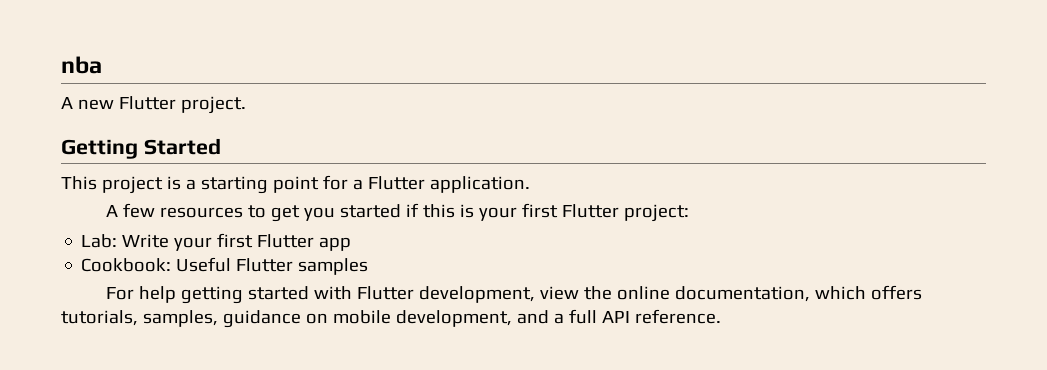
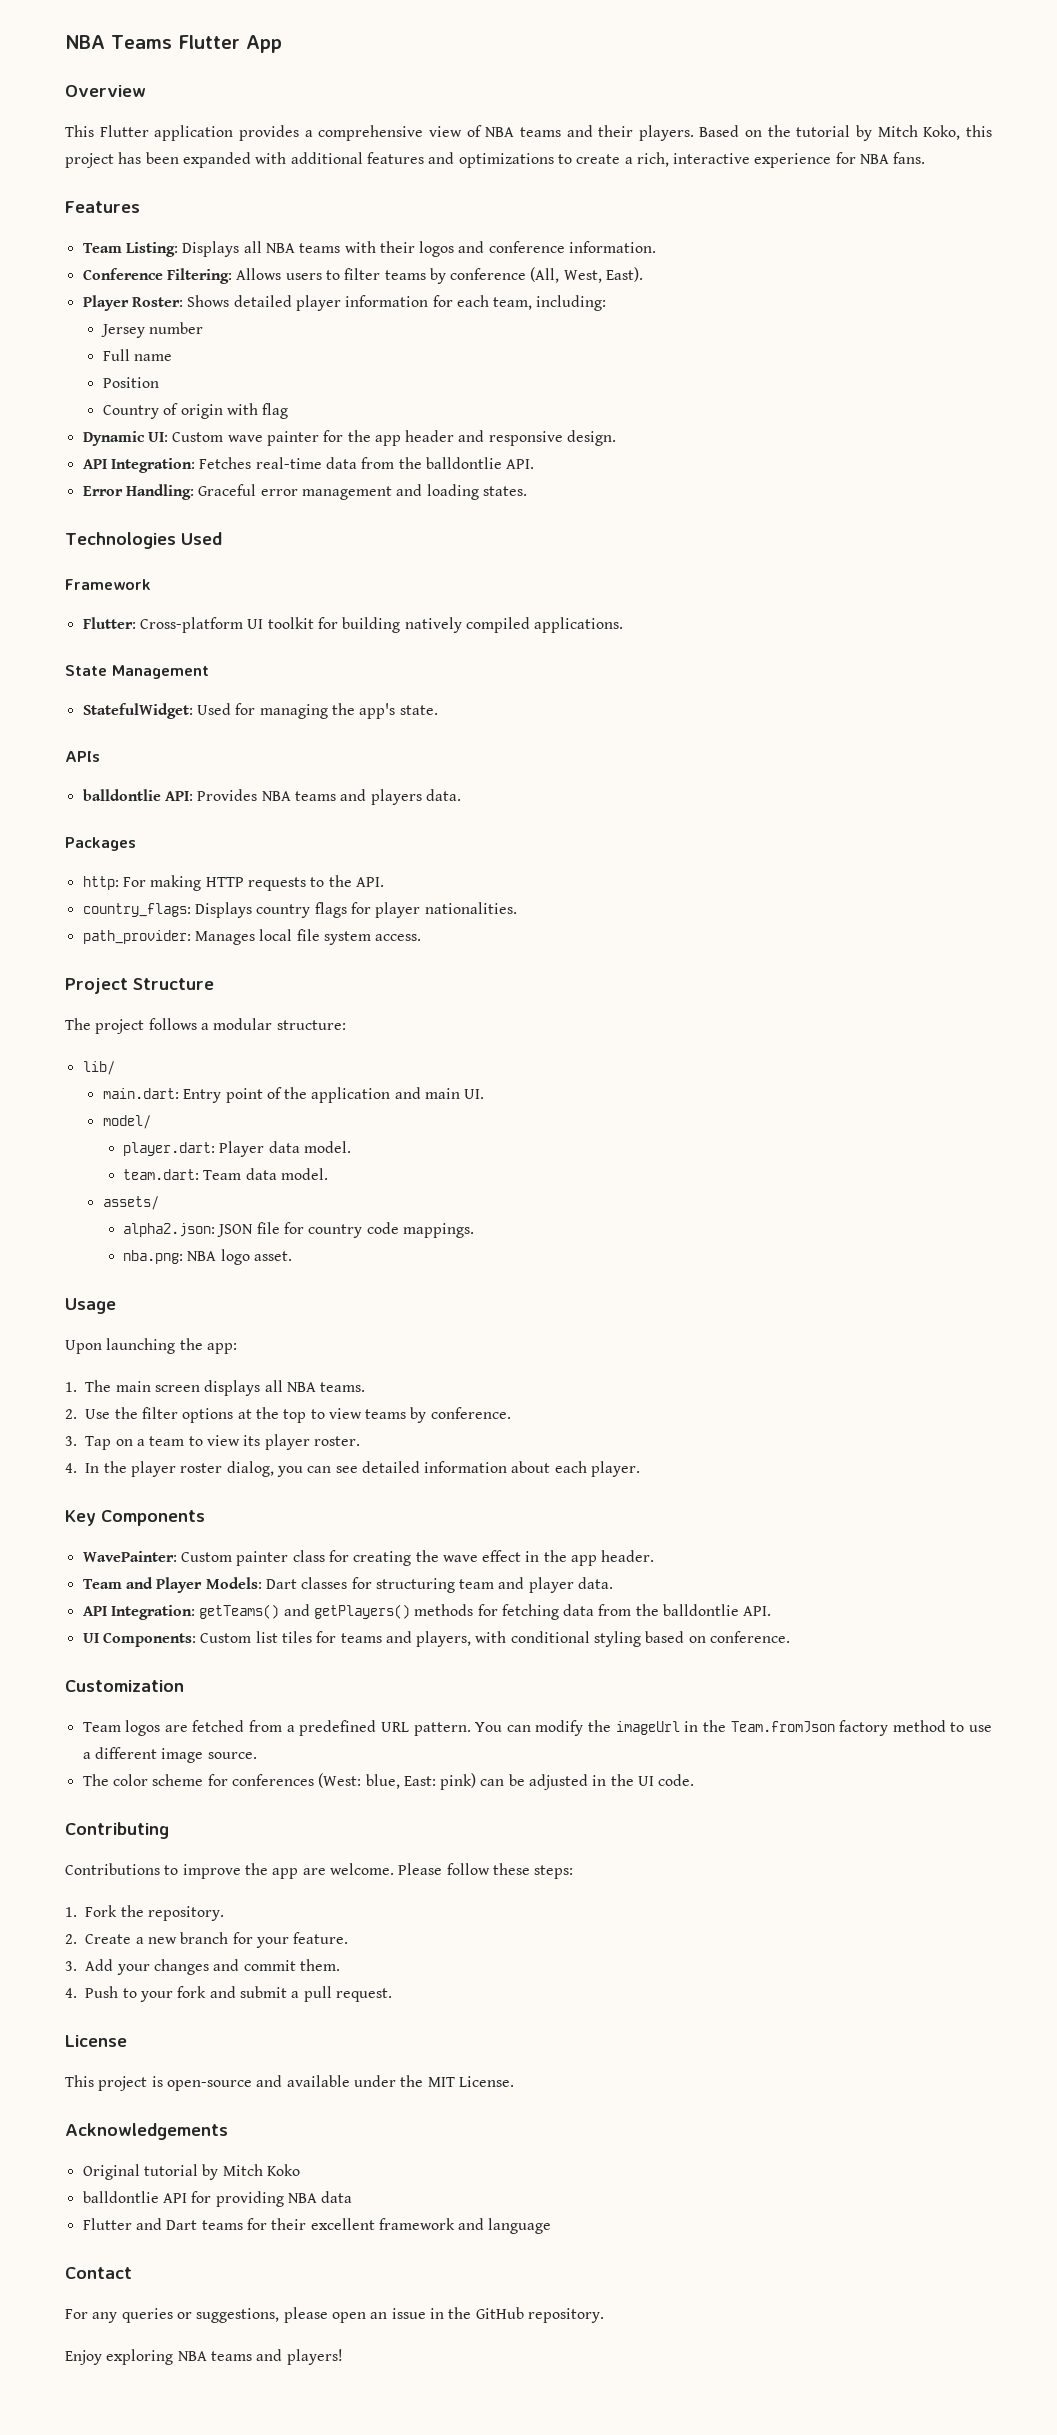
- nba
- A new Flutter project.
- Getting Started
- This project is a starting point for a Flutter application.
- A few resources to get you started if this is your first Flutter project:
- Lab: Write your first Flutter app
- Cookbook: Useful Flutter samples
- For help getting started with Flutter development, view the online documentation, which offers tutorials, samples, guidance on mobile development, and a full API reference.
+ NBA Teams Flutter App
+ Overview
+ This Flutter application provides a comprehensive view of NBA teams and their players. Based on the tutorial by Mitch Koko, this project has been expanded with additional features and optimizations to create a rich, interactive experience for NBA fans.
+ Features
+ Team Listing: Displays all NBA teams with their logos and conference information.
+ Conference Filtering: Allows users to filter teams by conference (All, West, East).
+ Player Roster: Shows detailed player information for each team, including:
+ Jersey number
+ Full name
+ Position
+ Country of origin with flag
+ Dynamic UI: Custom wave painter for the app header and responsive design.
+ API Integration: Fetches real-time data from the balldontlie API.
+ Error Handling: Graceful error management and loading states.
+ Technologies Used
+ Framework
+ Flutter: Cross-platform UI toolkit for building natively compiled applications.
+ State Management
+ StatefulWidget: Used for managing the app's state.
+ APIs
+ balldontlie API: Provides NBA teams and players data.
+ Packages
+ http: For making HTTP requests to the API.
+ country_flags: Displays country flags for player nationalities.
+ path_provider: Manages local file system access.
+ Project Structure
+ The project follows a modular structure:
+ lib/
+ main.dart: Entry point of the application and main UI.
+ model/
+ player.dart: Player data model.
+ team.dart: Team data model.
+ assets/
+ alpha2.json: JSON file for country code mappings.
+ nba.png: NBA logo asset.
+ Usage
+ Upon launching the app:
+ 1. The main screen displays all NBA teams.
+ 2. Use the filter options at the top to view teams by conference.
+ 3. Tap on a team to view its player roster.
+ 4. In the player roster dialog, you can see detailed information about each player.
+ Key Components
+ WavePainter: Custom painter class for creating the wave effect in the app header.
+ Team and Player Models: Dart classes for structuring team and player data.
+ API Integration: getTeams() and getPlayers() methods for fetching data from the balldontlie API.
+ UI Components: Custom list tiles for teams and players, with conditional styling based on conference.
+ Customization
+ Team logos are fetched from a predefined URL pattern. You can modify the imageUrl in the Team.fromJson factory method to use a different image source.
+ The color scheme for conferences (West: blue, East: pink) can be adjusted in the UI code.
+ Contributing
+ Contributions to improve the app are welcome. Please follow these steps:
+ 1. Fork the repository.
+ 2. Create a new branch for your feature.
+ 3. Add your changes and commit them.
+ 4. Push to your fork and submit a pull request.
+ License
+ This project is open-source and available under the MIT License.
+ Acknowledgements
+ Original tutorial by Mitch Koko
+ balldontlie API for providing NBA data
+ Flutter and Dart teams for their excellent framework and language
+ Contact
+ For any queries or suggestions, please open an issue in the GitHub repository.
+ Enjoy exploring NBA teams and players!

